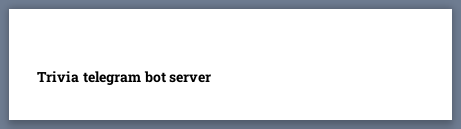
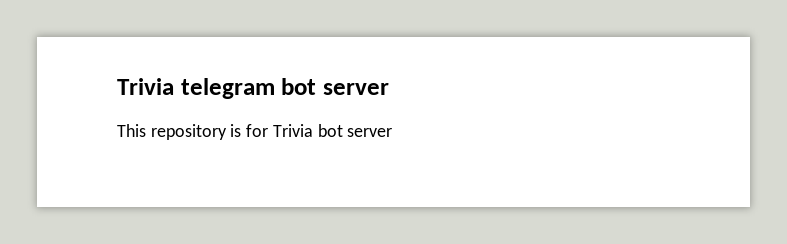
+ This repository is for Trivia bot server

